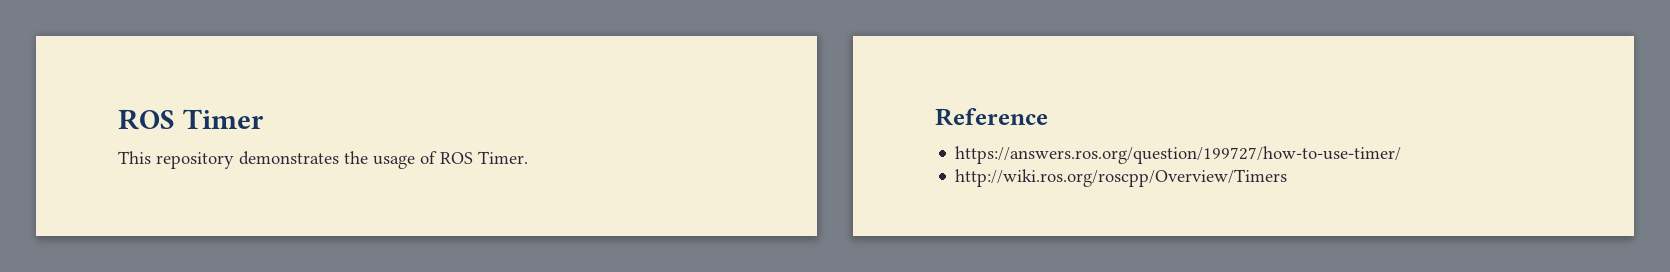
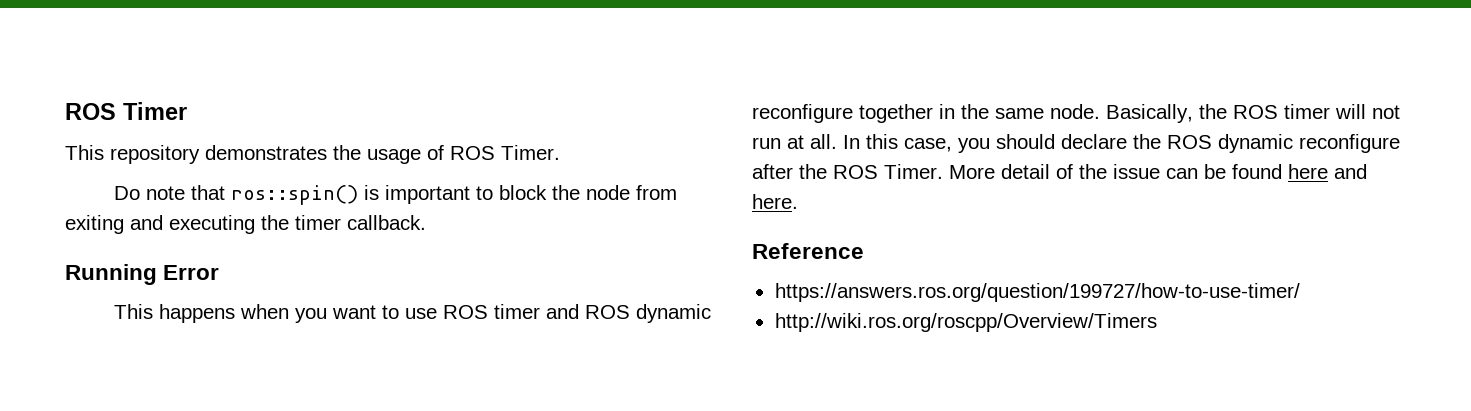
+ Do note that ros::spin() is important to block the node from exiting and executing the timer callback.
+ Running Error
+ This happens when you want to use ROS timer and ROS dynamic reconfigure together in the same node. Basically, the ROS timer will not run at all. In this case, you should declare the ROS dynamic reconfigure after the ROS Timer. More detail of the issue can be found here and here.

